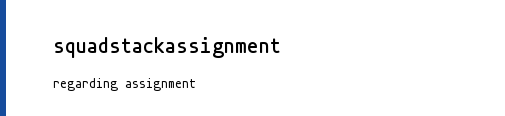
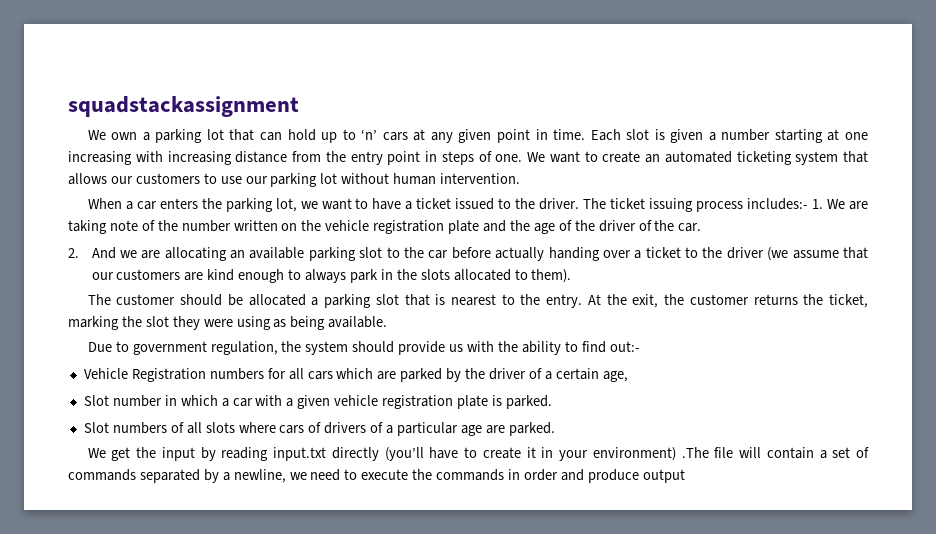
- regarding assignment
+ We own a parking lot that can hold up to ‘n’ cars at any given point in time. Each slot is given a number starting at one increasing with increasing distance from the entry point in steps of one. We want to create an automated ticketing system that allows our customers to use our parking lot without human intervention.
+ When a car enters the parking lot, we want to have a ticket issued to the driver. The ticket issuing process includes:- 1. We are taking note of the number written on the vehicle registration plate and the age of the driver of the car.
+ 2. And we are allocating an available parking slot to the car before actually handing over a ticket to the driver (we assume that our customers are kind enough to always park in the slots allocated to them).
+ The customer should be allocated a parking slot that is nearest to the entry. At the exit, the customer returns the ticket, marking the slot they were using as being available.
+ Due to government regulation, the system should provide us with the ability to find out:-
+ Vehicle Registration numbers for all cars which are parked by the driver of a certain age,
+ Slot number in which a car with a given vehicle registration plate is parked.
+ Slot numbers of all slots where cars of drivers of a particular age are parked.
+ We get the input by reading input.txt directly (you’ll have to create it in your environment) .The file will contain a set of commands separated by a newline, we need to execute the commands in order and produce output

